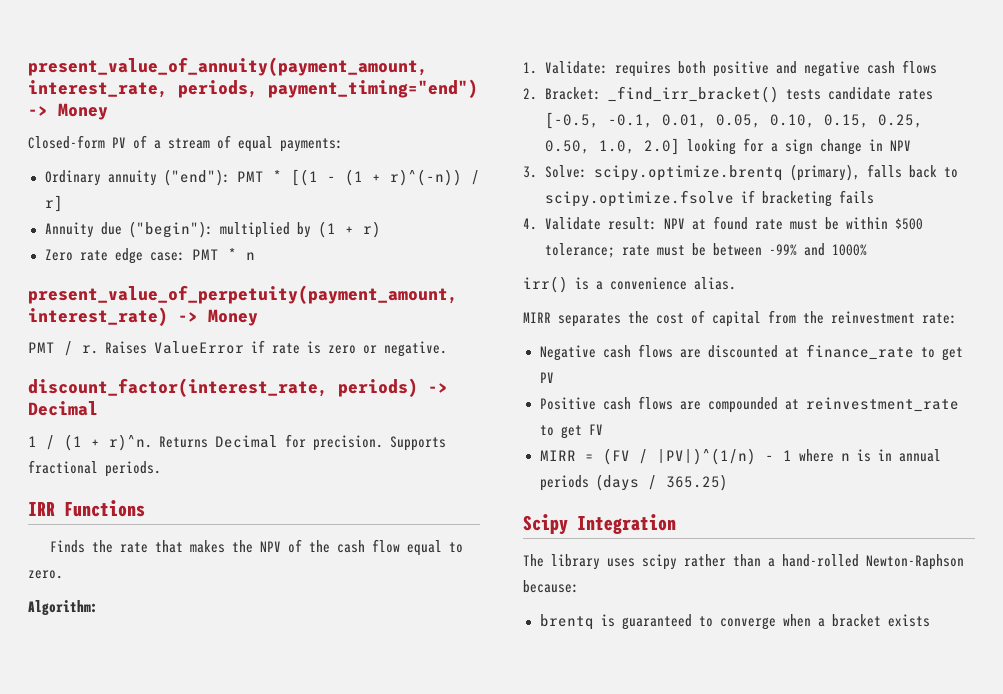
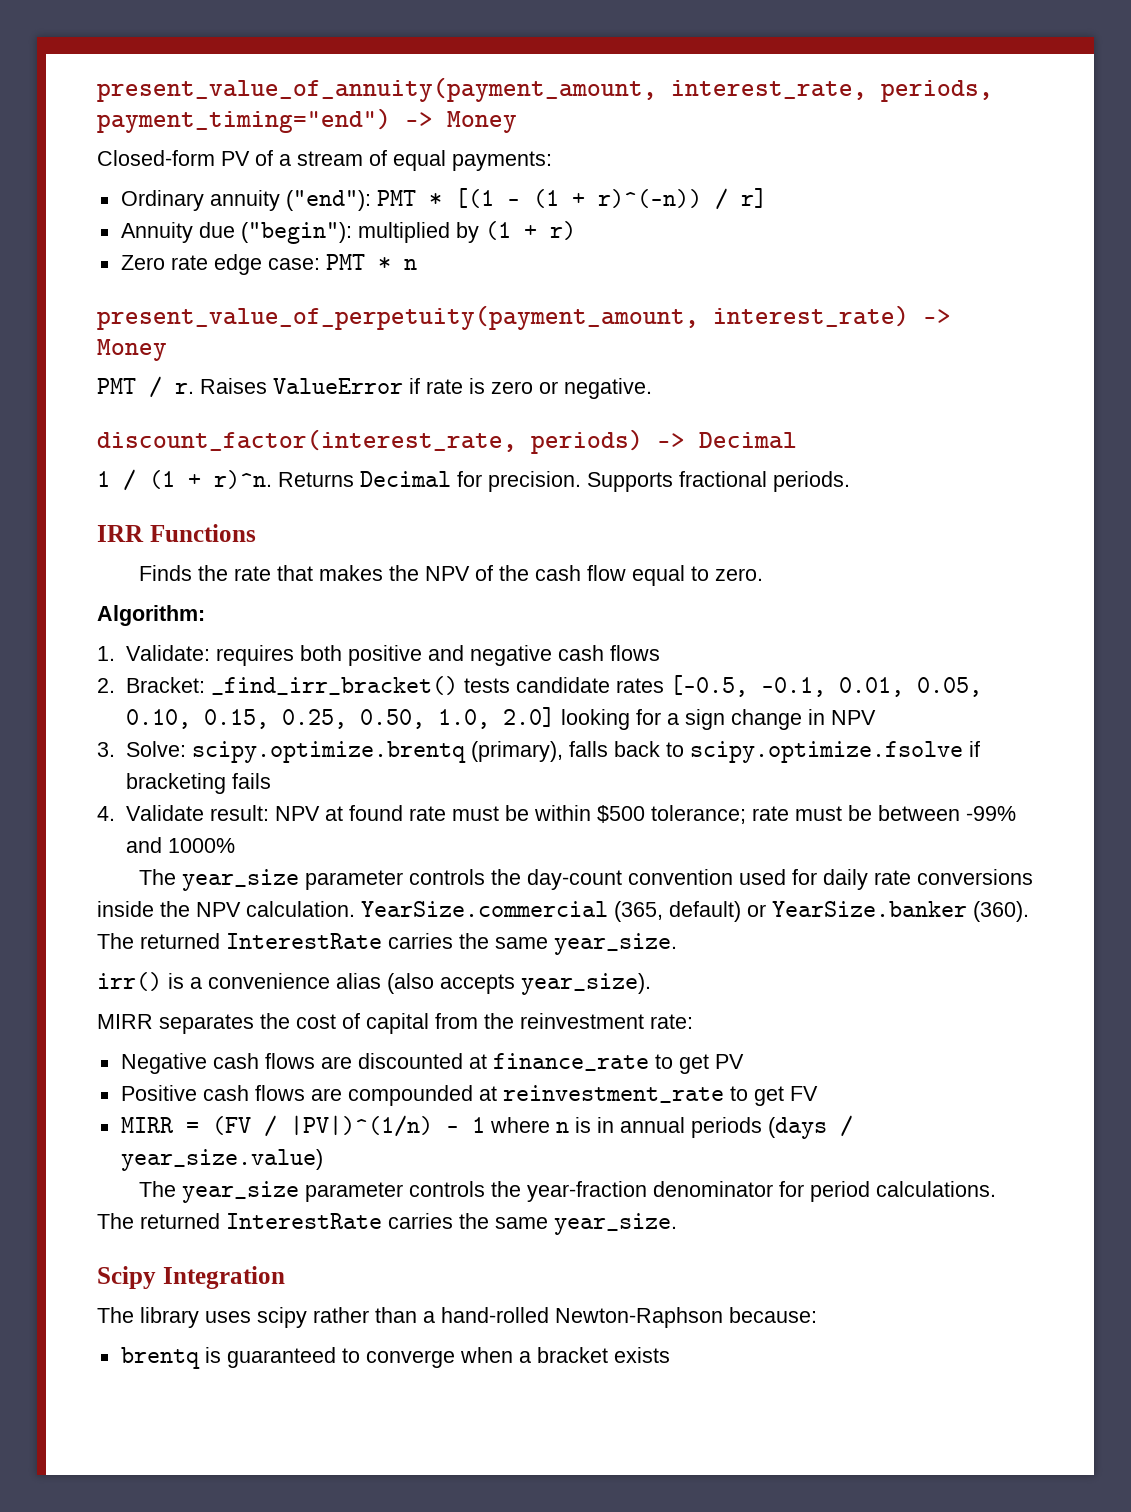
+ The year_size parameter controls the day-count convention used for daily rate conversions inside the NPV calculation. YearSize.commercial (365, default) or YearSize.banker (360). The returned InterestRate carries the same year_size.
- irr() is a convenience alias.
+ irr() is a convenience alias (also accepts year_size).
- MIRR = (FV / |PV|)^(1/n) - 1 where n is in annual periods (days / 365.25)
+ MIRR = (FV / |PV|)^(1/n) - 1 where n is in annual periods (days / year_size.value)
+ The year_size parameter controls the year-fraction denominator for period calculations. The returned InterestRate carries the same year_size.

